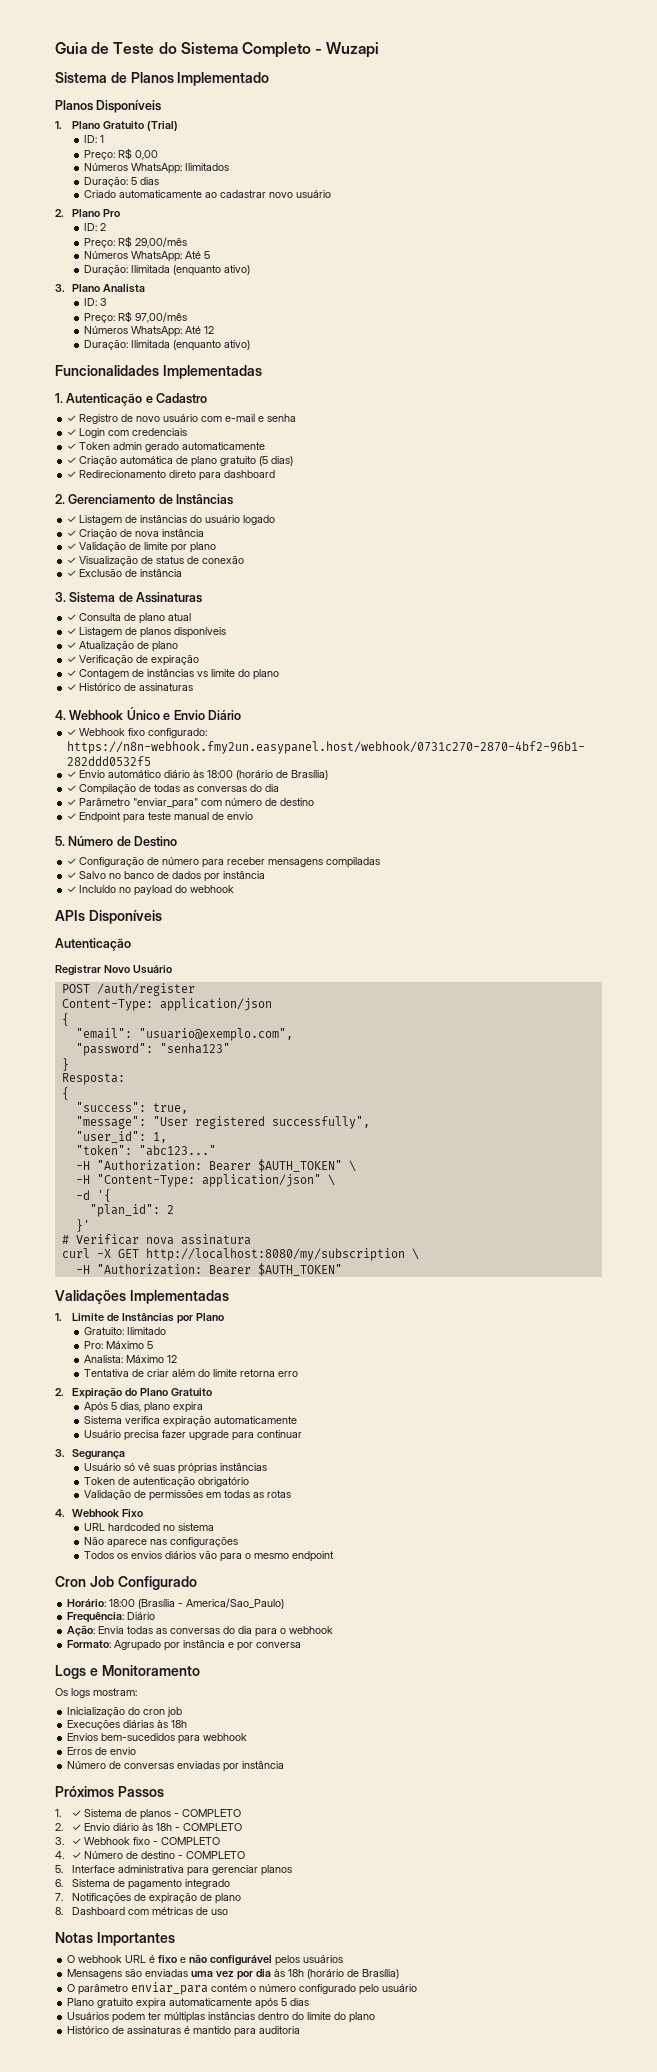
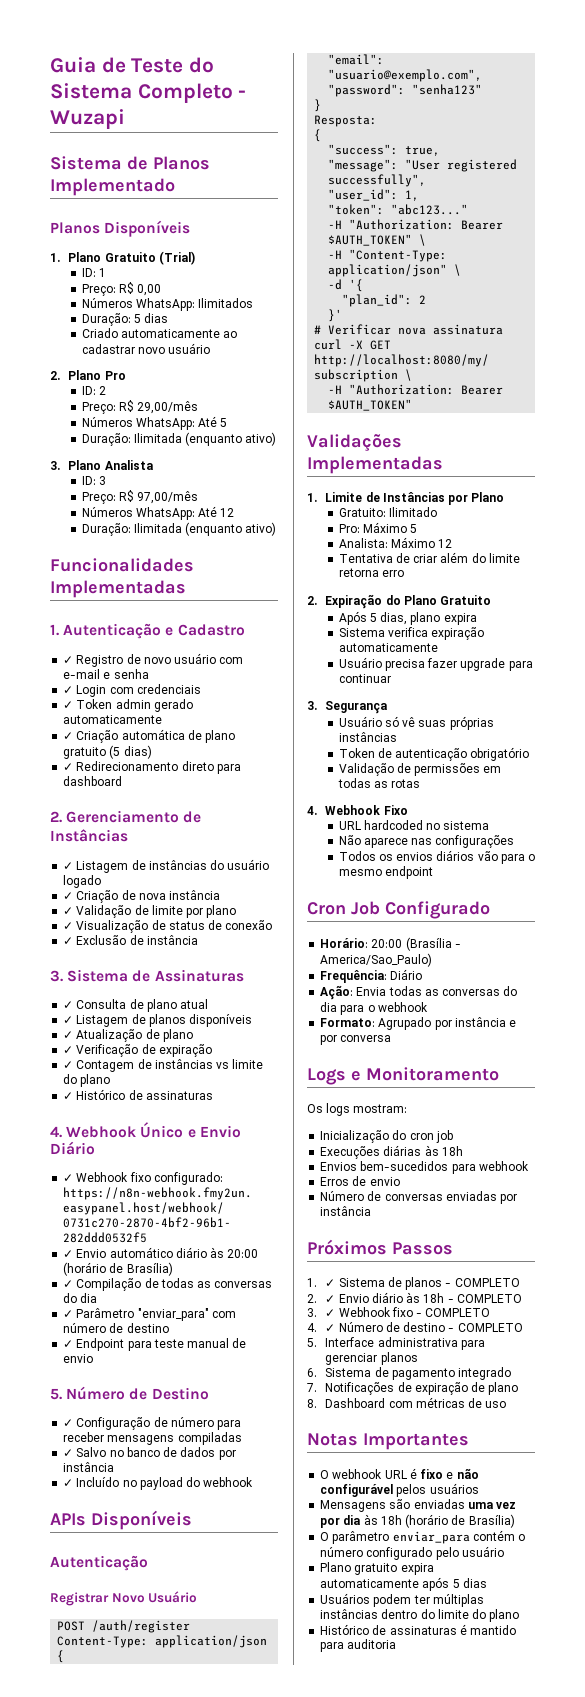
- ✓ Envio automático diário às 18:00 (horário de Brasília)
+ ✓ Envio automático diário às 20:00 (horário de Brasília)
- Horário: 18:00 (Brasília - America/Sao_Paulo)
+ Horário: 20:00 (Brasília - America/Sao_Paulo)

